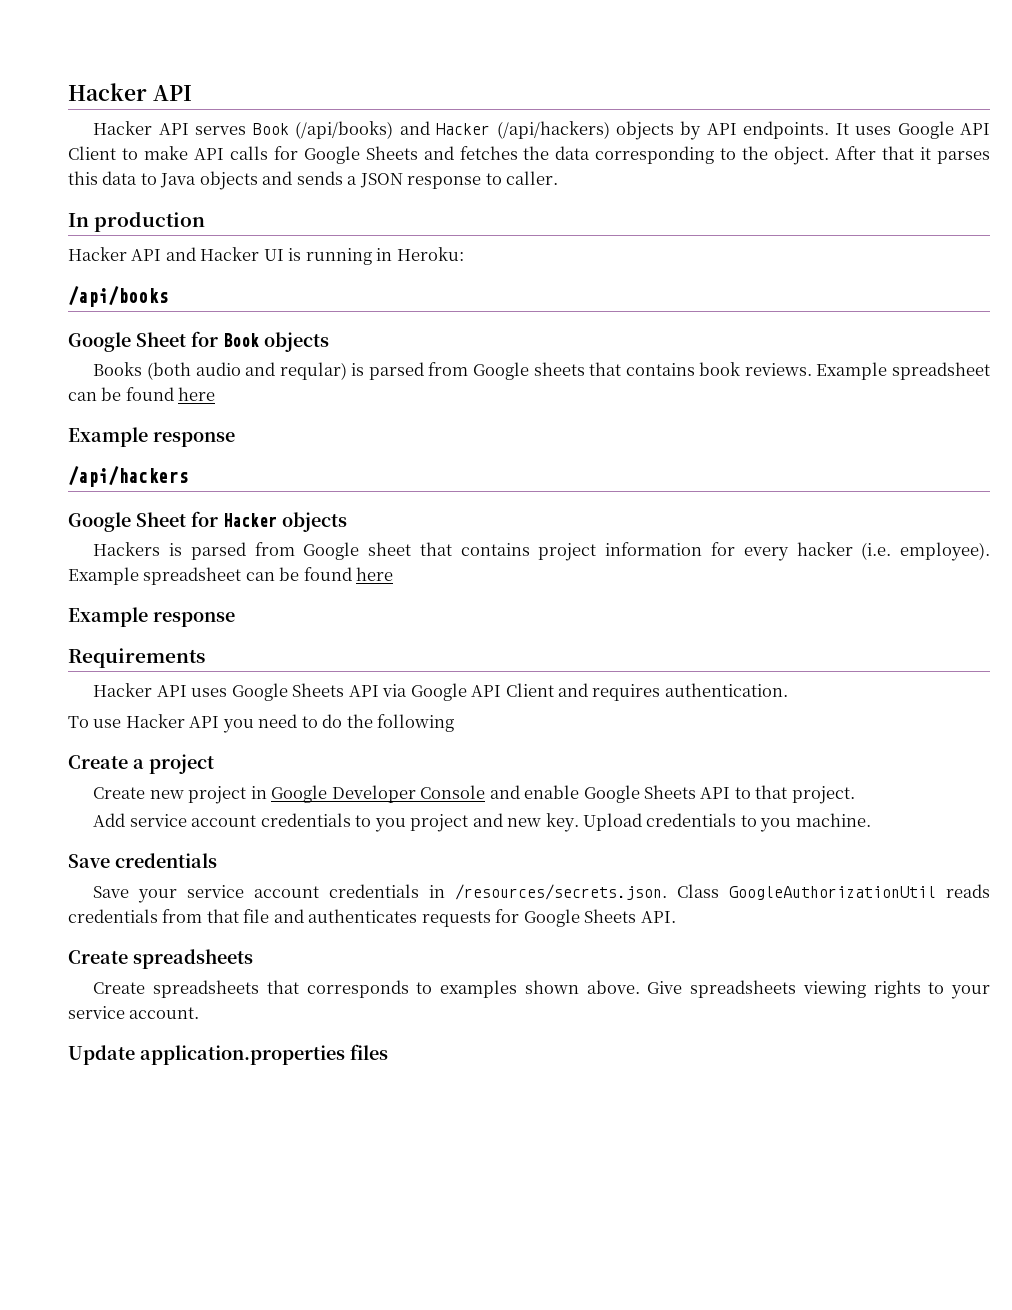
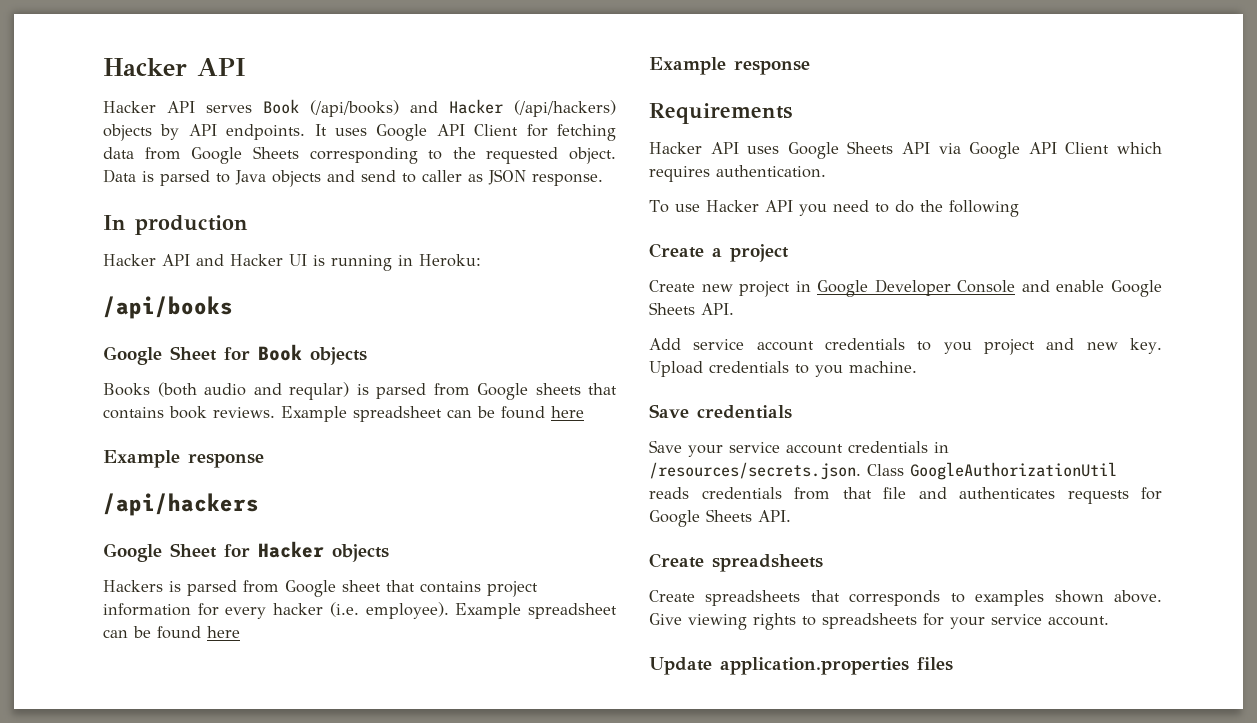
- It uses Google API Client to make API calls for Google Sheets and fetches the data corresponding to the object. After that it parses this data to Java objects and sends a JSON response to caller.
+ It uses Google API Client for fetching data from Google Sheets corresponding to the requested object. Data is parsed to Java objects and send to caller as JSON response.
- Hacker API uses Google Sheets API via Google API Client and requires authentication.
+ Hacker API uses Google Sheets API via Google API Client which requires authentication.
- Create new project in Google Developer Console and enable Google Sheets API to that project.
+ Create new project in Google Developer Console and enable Google Sheets API.
- Give spreadsheets viewing rights to your service account.
+ Give viewing rights to spreadsheets for your service account.

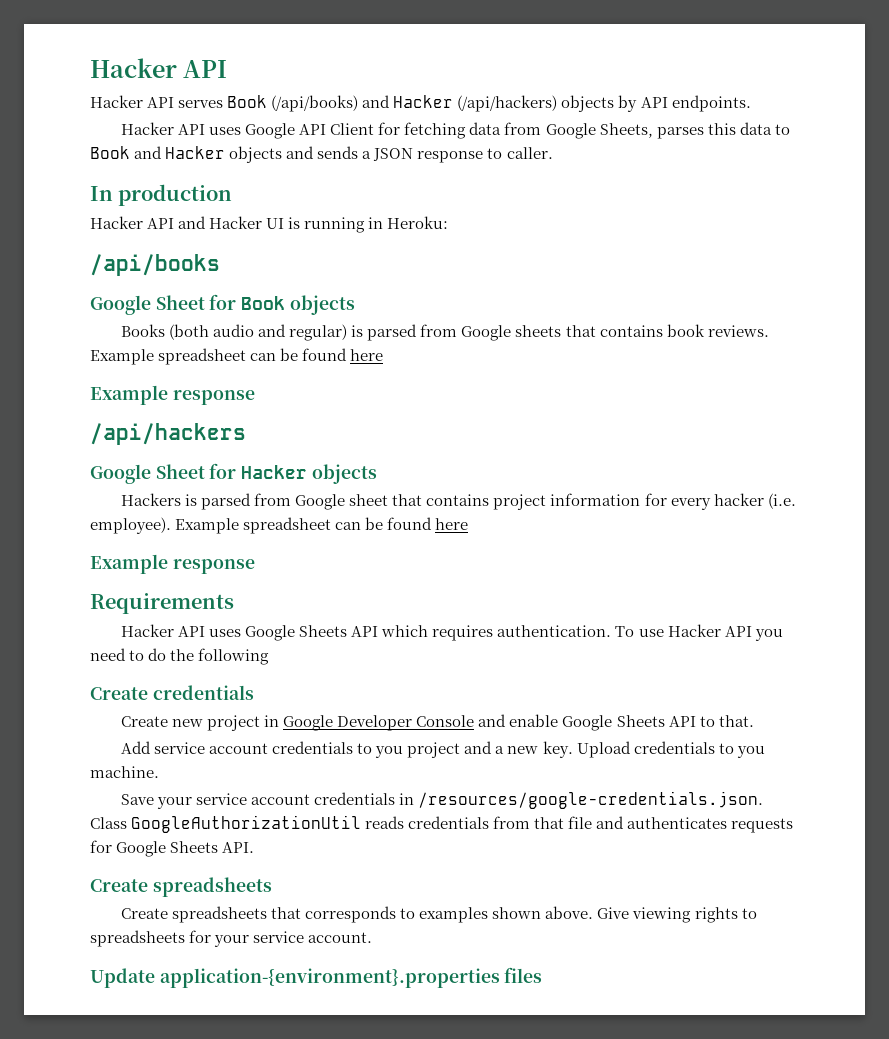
- Hacker API serves Book (/api/books) and Hacker (/api/hackers) objects by API endpoints. It uses Google API Client for fetching data from Google Sheets corresponding to the requested object. Data is parsed to Java objects and send to caller as JSON response.
+ Hacker API serves Book (/api/books) and Hacker (/api/hackers) objects by API endpoints.
+ Hacker API uses Google API Client for fetching data from Google Sheets, parses this data to Book and Hacker objects and sends a JSON response to caller.
- Books (both audio and reqular) is parsed from Google sheets that contains book reviews.
+ Books (both audio and regular) is parsed from Google sheets that contains book reviews.
- Hacker API uses Google Sheets API via Google API Client which requires authentication.
- To use Hacker API you need to do the following
+ Hacker API uses Google Sheets API which requires authentication. To use Hacker API you need to do the following
- Create a project
+ Create credentials
- Create new project in Google Developer Console and enable Google Sheets API.
+ Create new project in Google Developer Console and enable Google Sheets API to that.
- Add service account credentials to you project and new key.
+ Add service account credentials to you project and a new key.
- Save credentials
- Save your service account credentials in /resources/secrets.json. Class GoogleAuthorizationUtil reads credentials from that file and authenticates requests for Google Sheets API.
+ Save your service account credentials in /resources/google-credentials.json. Class GoogleAuthorizationUtil reads credentials from that file and authenticates requests for Google Sheets API.
- Update application.properties files
+ Update application-{environment}.properties files

